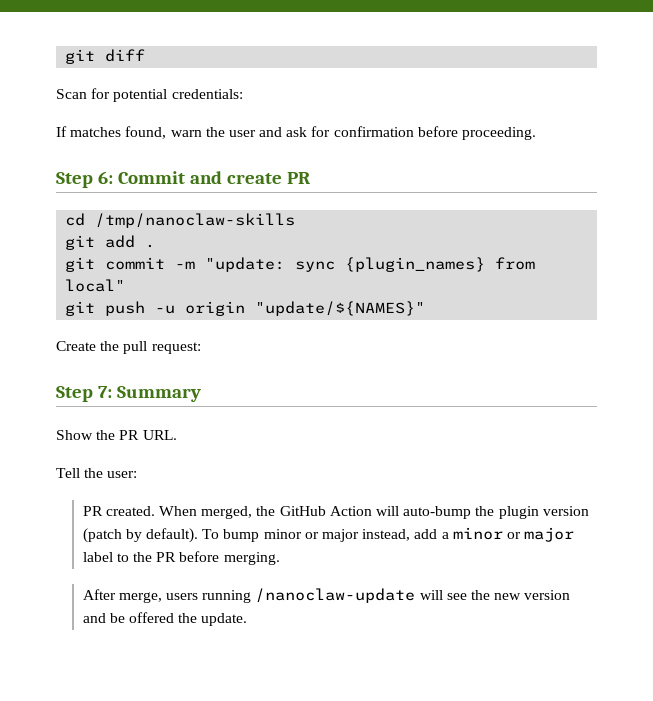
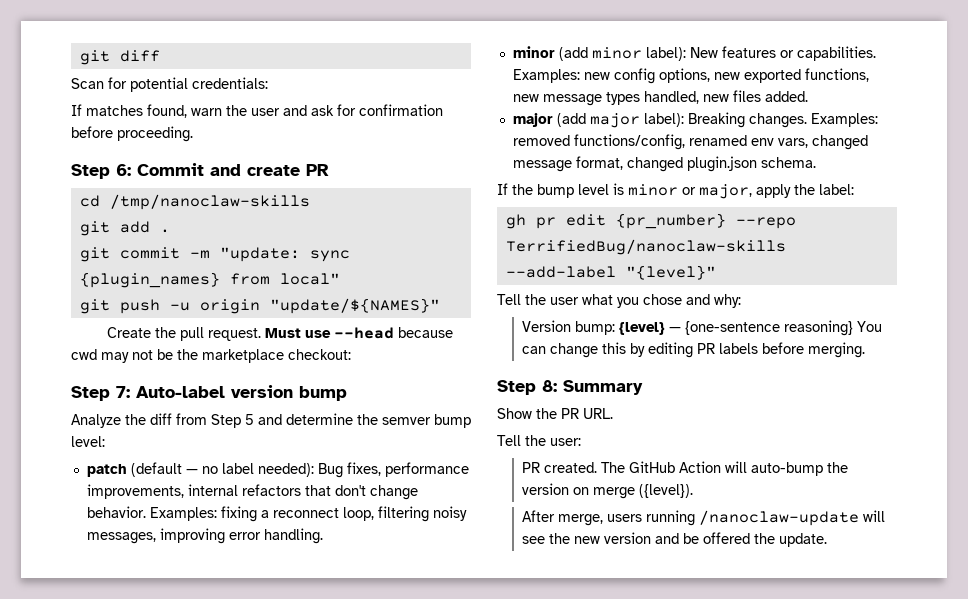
- Create the pull request:
- Step 7: Summary
+ Create the pull request. Must use --head because cwd may not be the marketplace checkout:
+ Step 7: Auto-label version bump
+ Analyze the diff from Step 5 and determine the semver bump level:
+ patch (default — no label needed): Bug fixes, performance improvements, internal refactors that don't change behavior. Examples: fixing a reconnect loop, filtering noisy messages, improving error handling.
+ minor (add minor label): New features or capabilities. Examples: new config options, new exported functions, new message types handled, new files added.
+ major (add major label): Breaking changes. Examples: removed functions/config, renamed env vars, changed message format, changed plugin.json schema.
+ If the bump level is minor or major, apply the label:
+ gh pr edit {pr_number} --repo TerrifiedBug/nanoclaw-skills --add-label "{level}"
+ Tell the user what you chose and why:
+ Version bump: {level} — {one-sentence reasoning} You can change this by editing PR labels before merging.
+ Step 8: Summary
- When merged, the GitHub Action will auto-bump the plugin version (patch by default). To bump minor or major instead, add a minor or major label to the PR before merging.
+ The GitHub Action will auto-bump the version on merge ({level}).

